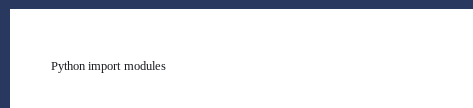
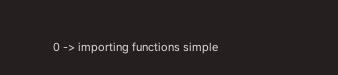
- Python import modules
+ 0 -> importing functions simple

